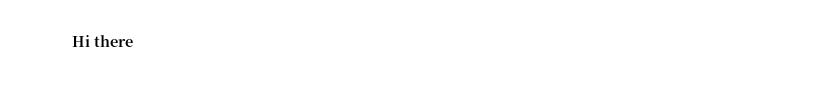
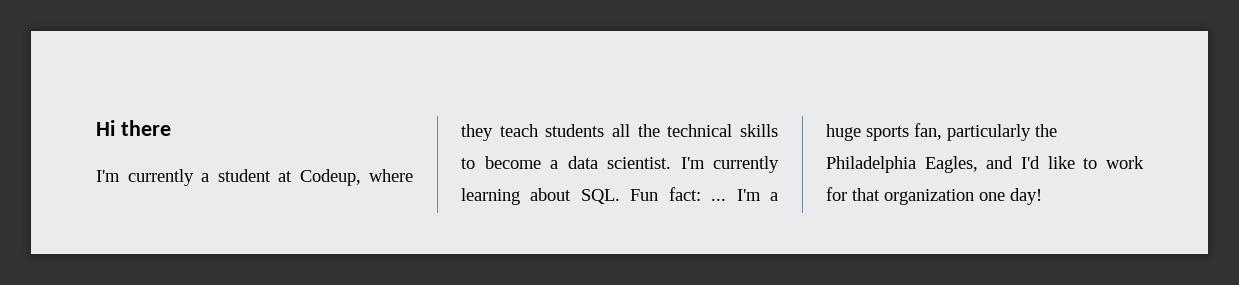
+ I'm currently a student at Codeup, where they teach students all the technical skills to become a data scientist. I'm currently learning about SQL. Fun fact: ... I'm a huge sports fan, particularly the Philadelphia Eagles, and I'd like to work for that organization one day!

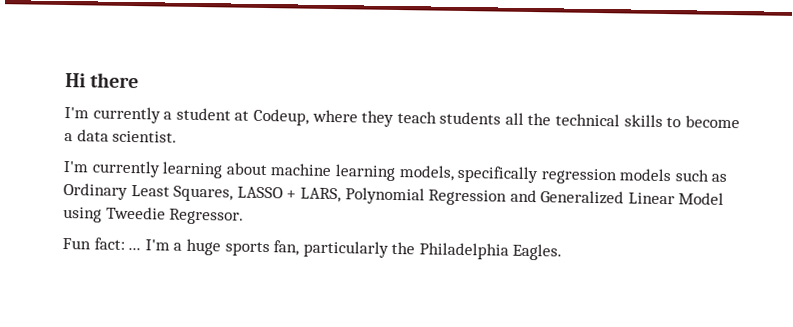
- I'm currently a student at Codeup, where they teach students all the technical skills to become a data scientist. I'm currently learning about SQL. Fun fact: ...
+ I'm currently a student at Codeup, where they teach students all the technical skills to become a data scientist.
+ I'm currently learning about machine learning models, specifically regression models such as Ordinary Least Squares, LASSO + LARS, Polynomial Regression and Generalized Linear Model using Tweedie Regressor.
+ Fun fact: ...
- I'm a huge sports fan, particularly the Philadelphia Eagles, and I'd like to work for that organization one day!
+ I'm a huge sports fan, particularly the Philadelphia Eagles.

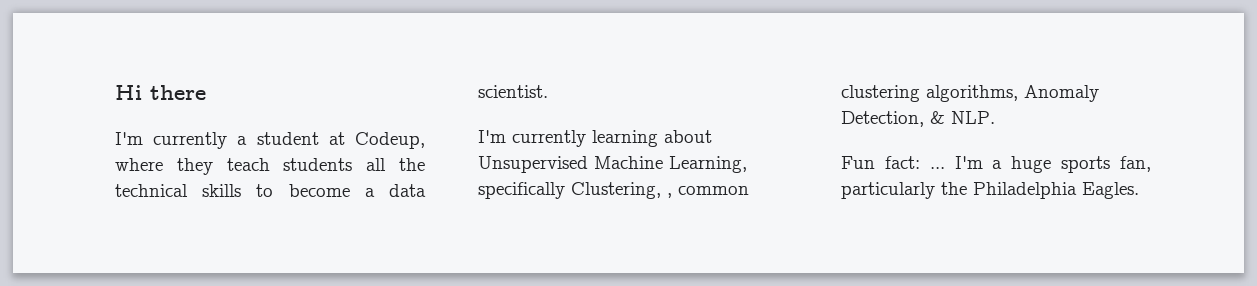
- I'm currently learning about machine learning models, specifically regression models such as Ordinary Least Squares, LASSO + LARS, Polynomial Regression and Generalized Linear Model using Tweedie Regressor.
+ I'm currently learning about Unsupervised Machine Learning, specifically Clustering, , common clustering algorithms, Anomaly Detection, & NLP.

